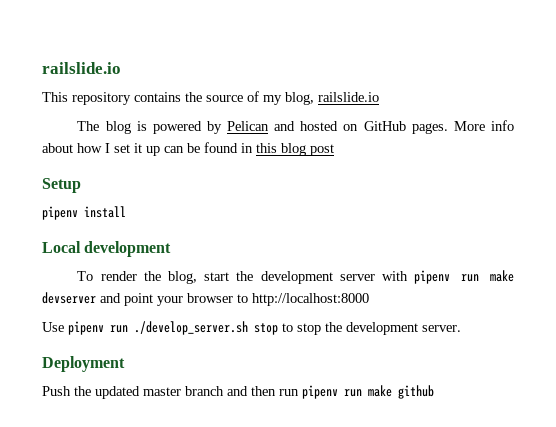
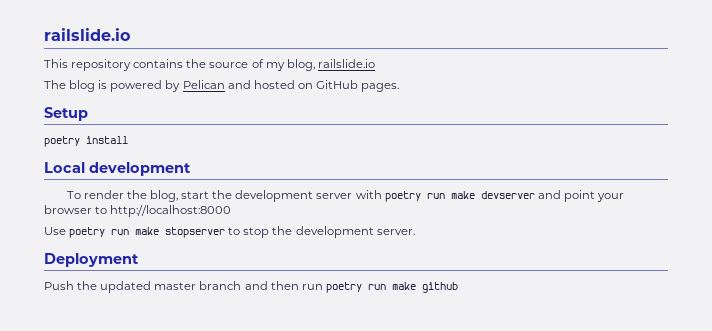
- More info about how I set it up can be found in this blog post
- pipenv install
+ poetry install
- To render the blog, start the development server with pipenv run make devserver and point your browser to http://localhost:8000
+ To render the blog, start the development server with poetry run make devserver and point your browser to http://localhost:8000
- Use pipenv run ./develop_server.sh stop to stop the development server.
+ Use poetry run make stopserver to stop the development server.
- Push the updated master branch and then run pipenv run make github
+ Push the updated master branch and then run poetry run make github

